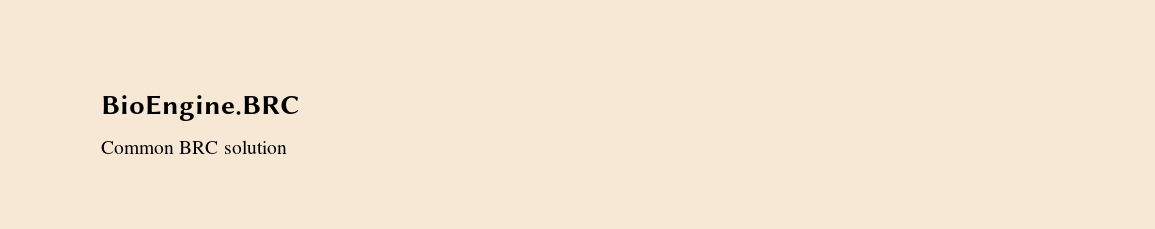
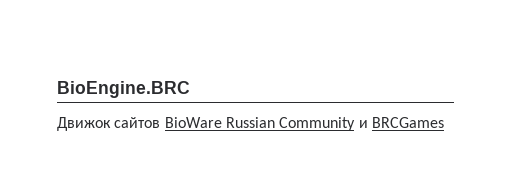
- Common BRC solution
+ Движок сайтов BioWare Russian Community и BRCGames

